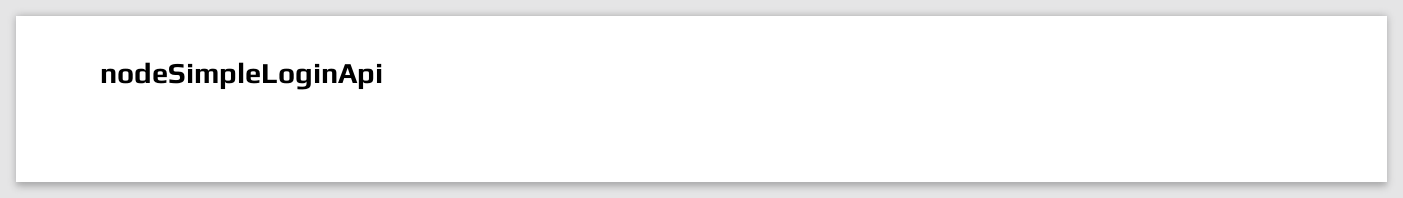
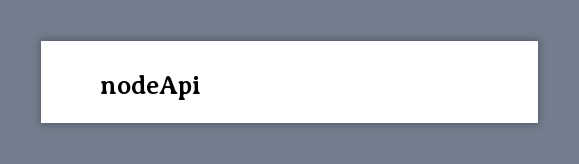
- nodeSimpleLoginApi
+ nodeApi

